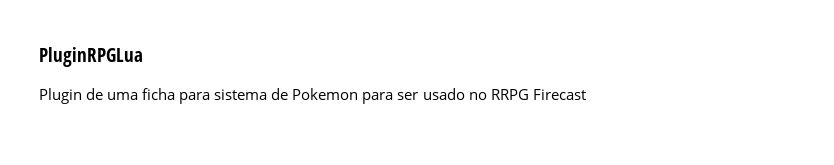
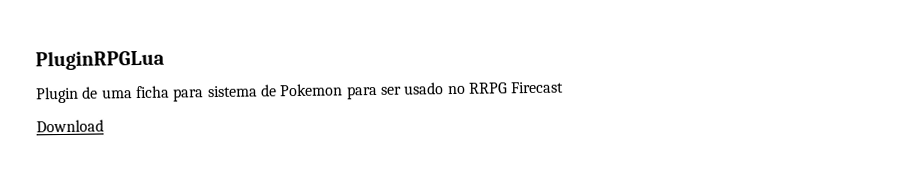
+ Download

